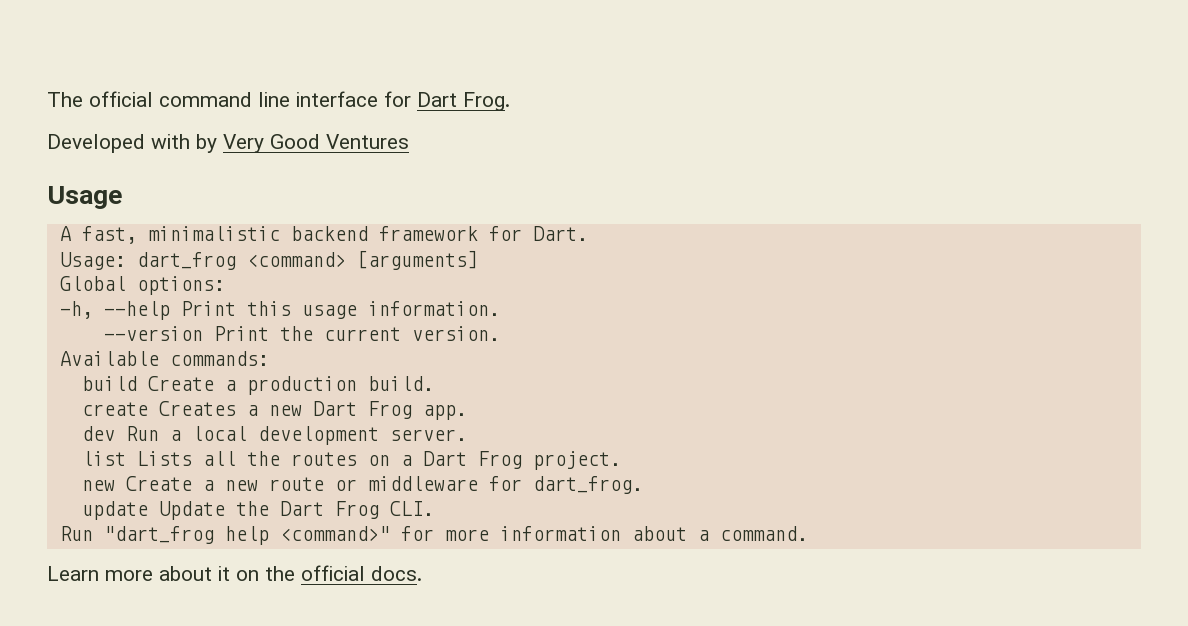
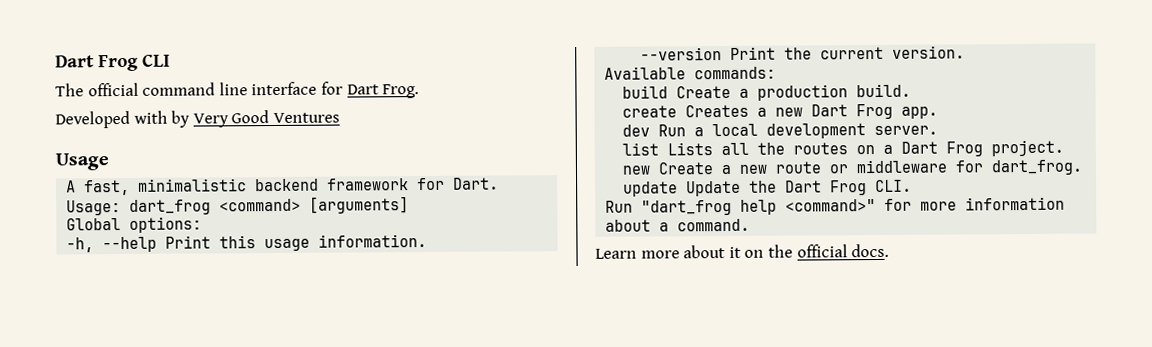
+ Dart Frog CLI

